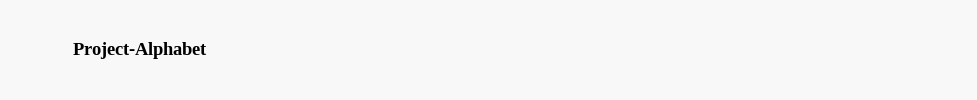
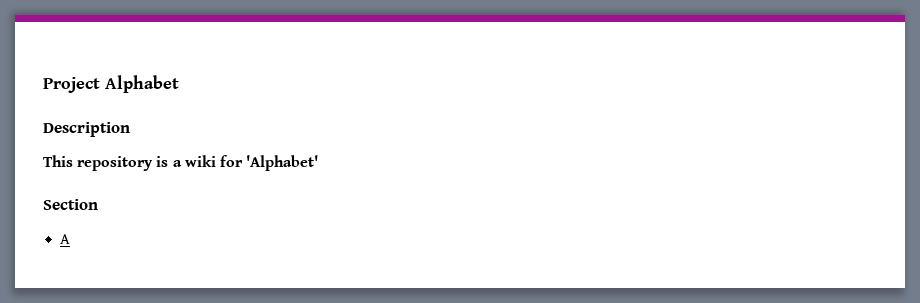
- Project-Alphabet
+ Project Alphabet
+ Description
+ This repository is a wiki for 'Alphabet'
+ Section
+ A

